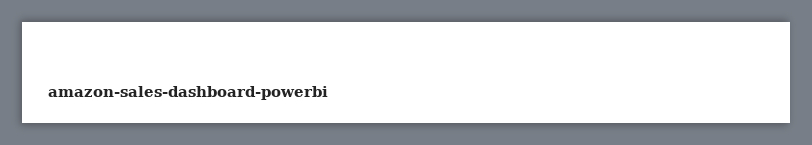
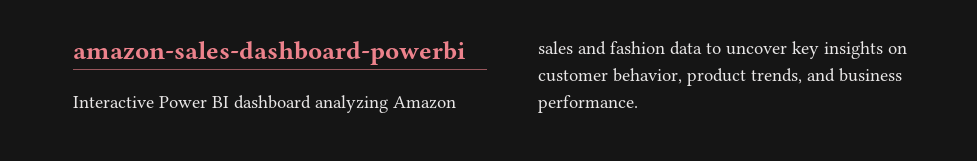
+ Interactive Power BI dashboard analyzing Amazon sales and fashion data to uncover key insights on customer behavior, product trends, and business performance.

